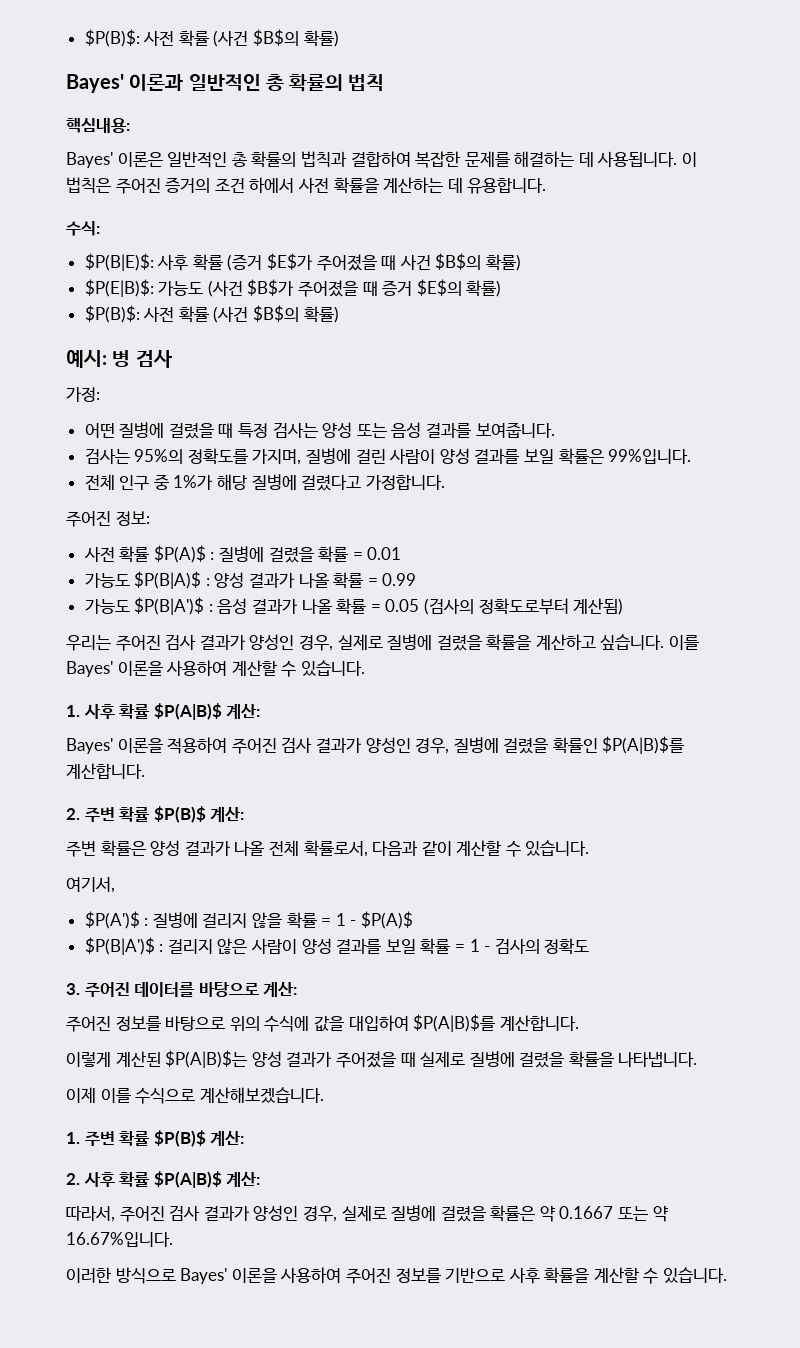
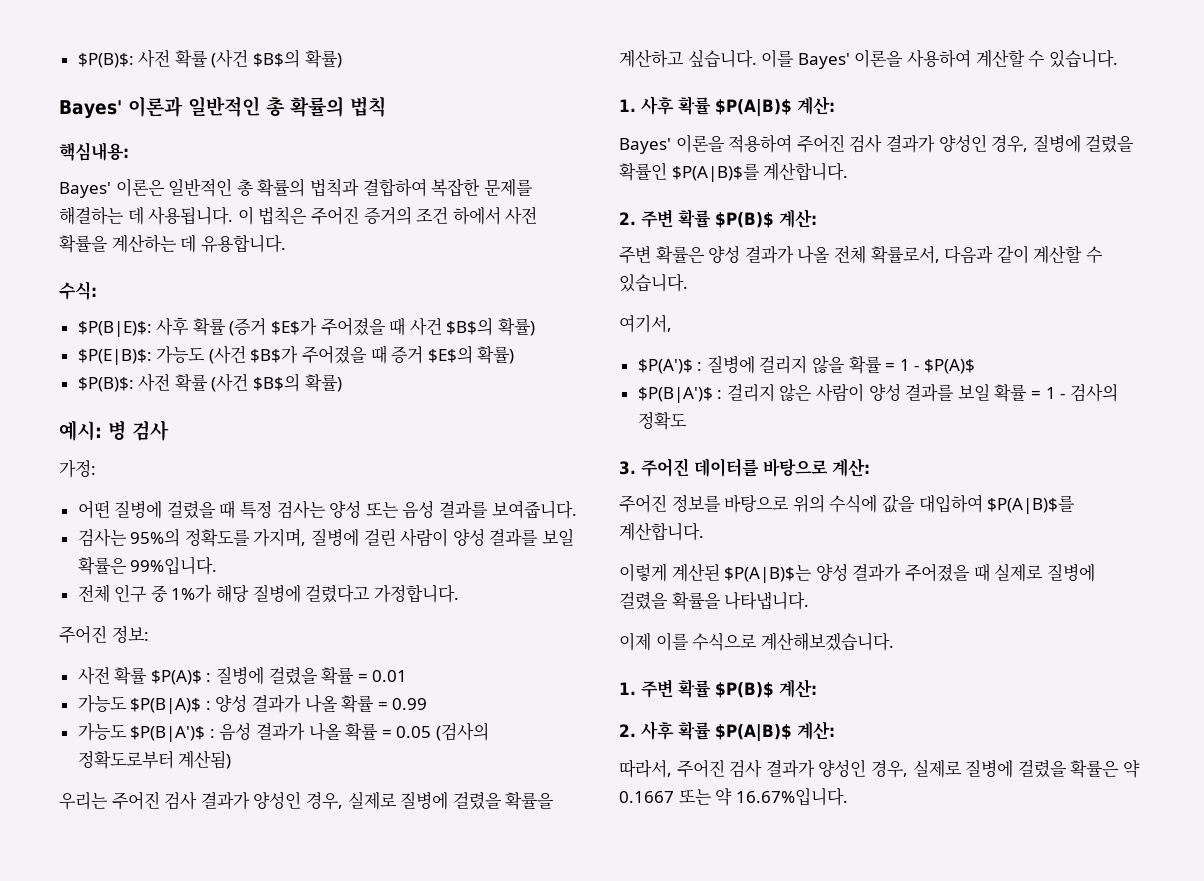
- 이러한 방식으로 Bayes' 이론을 사용하여 주어진 정보를 기반으로 사후 확률을 계산할 수 있습니다.

